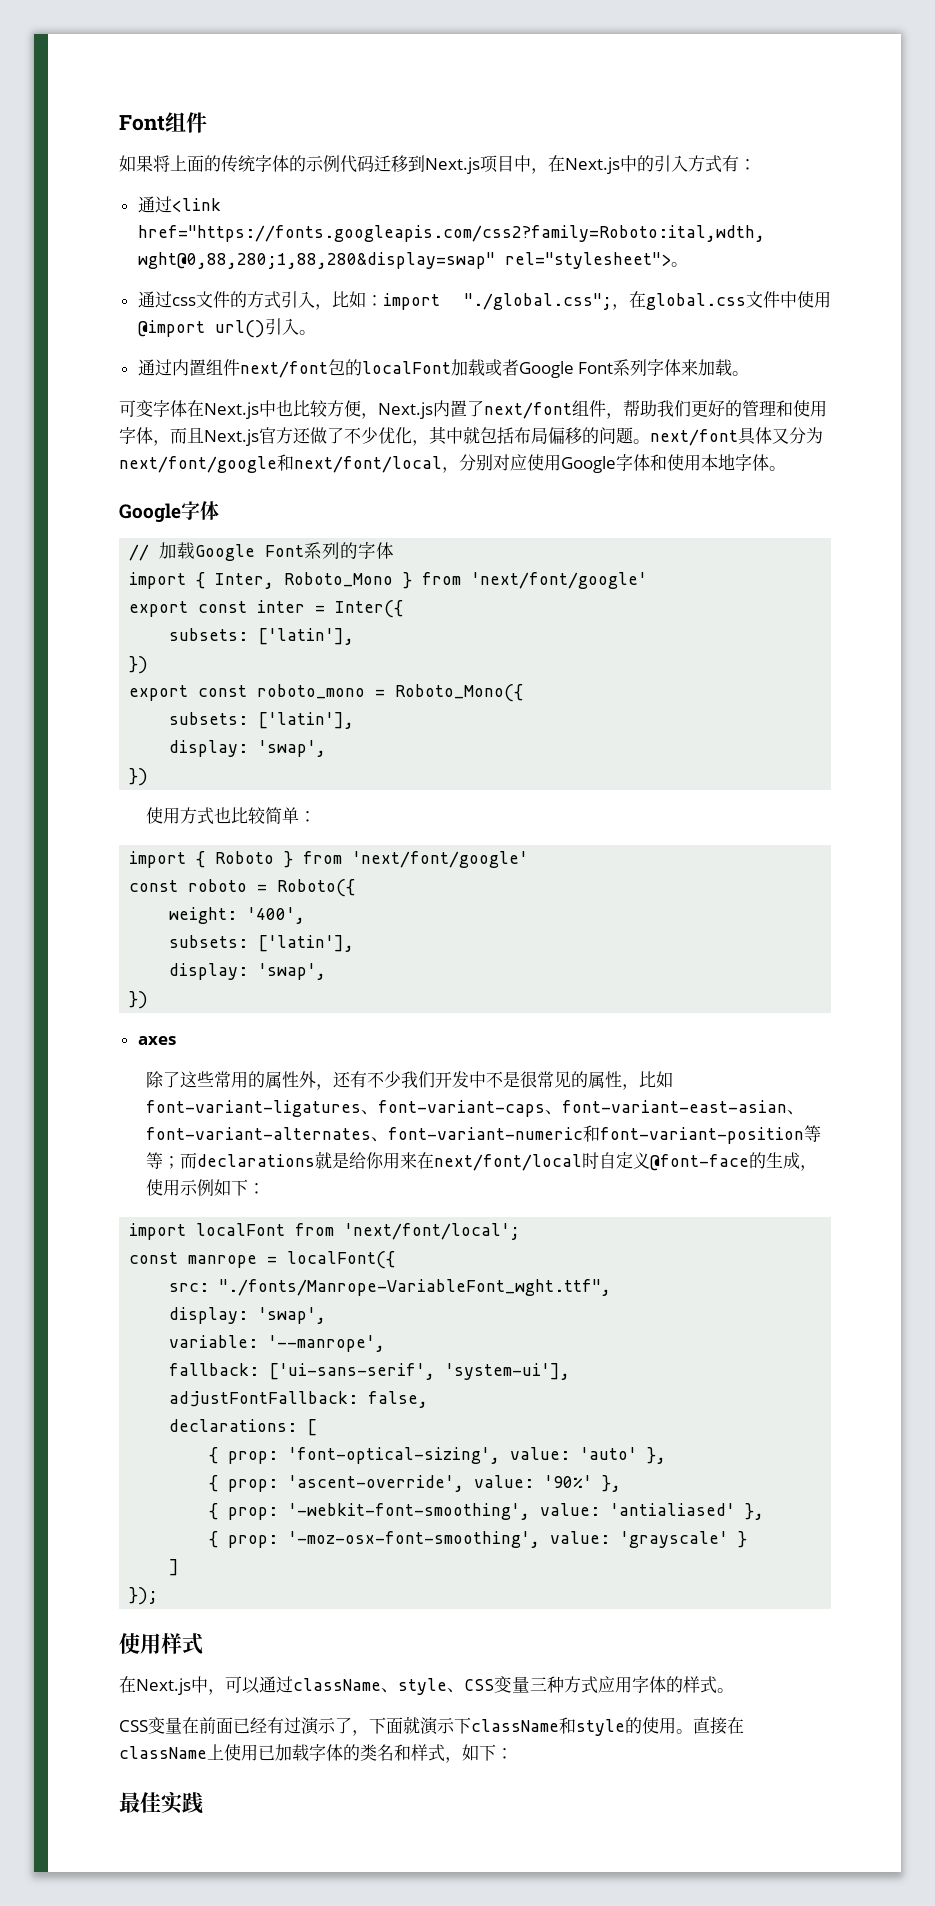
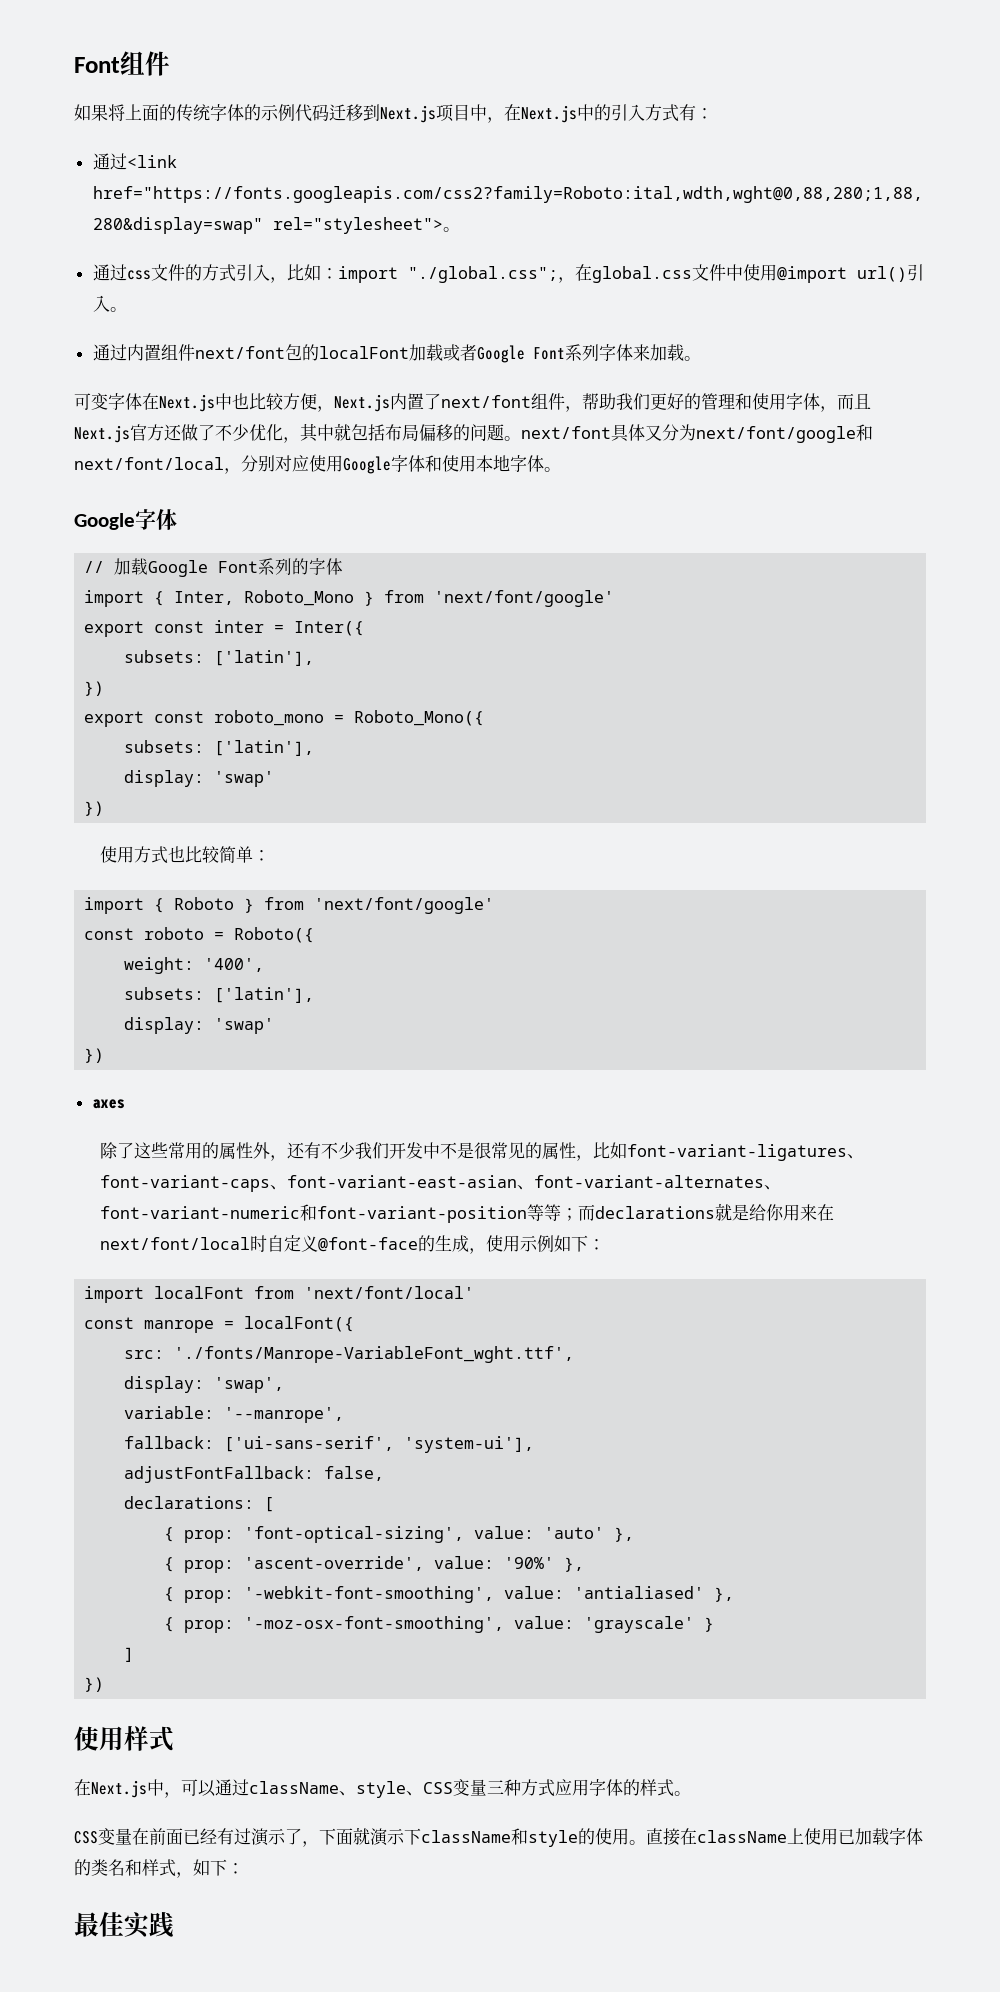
  export const roboto_mono = Roboto_Mono({
  subsets: ['latin'],
- display: 'swap',
+ display: 'swap'
  weight: '400',
  subsets: ['latin'],
- display: 'swap',
+ display: 'swap'
- import localFont from 'next/font/local';
+ import localFont from 'next/font/local'
- src: "./fonts/Manrope-VariableFont_wght.ttf",
+ src: './fonts/Manrope-VariableFont_wght.ttf',
  ]
- });
+ })

